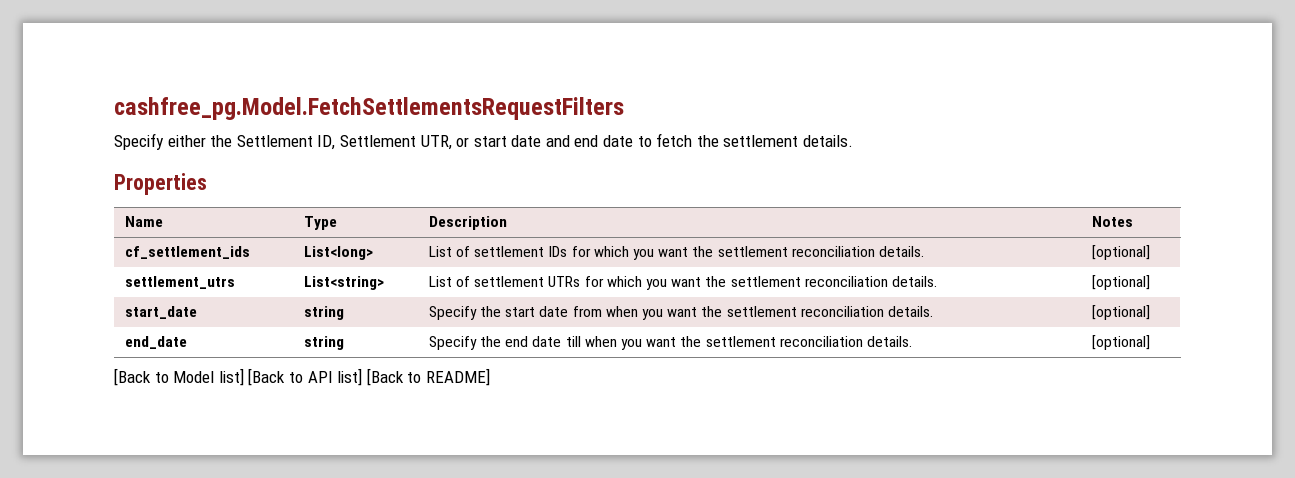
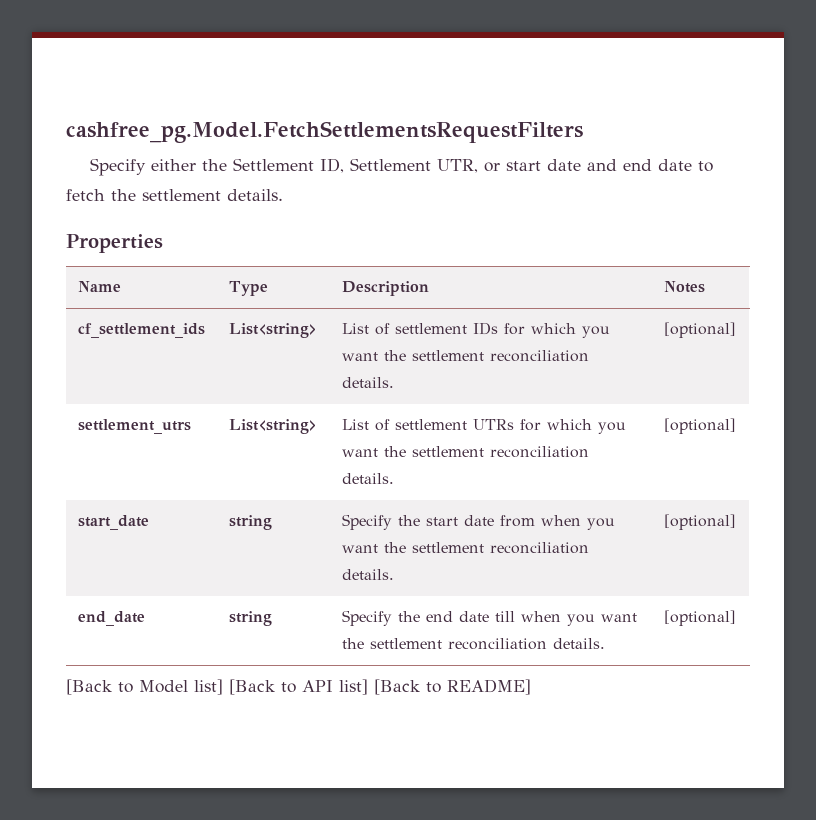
- cf_settlement_ids | List<long> | List of settlement IDs for which you want the settlement reconciliation details. | [optional]
+ cf_settlement_ids | List<string> | List of settlement IDs for which you want the settlement reconciliation details. | [optional]

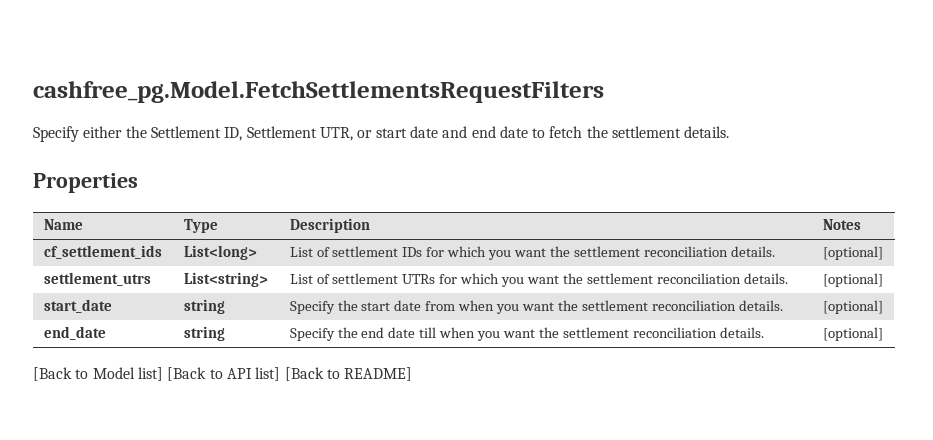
- cf_settlement_ids | List<string> | List of settlement IDs for which you want the settlement reconciliation details. | [optional]
+ cf_settlement_ids | List<long> | List of settlement IDs for which you want the settlement reconciliation details. | [optional]

